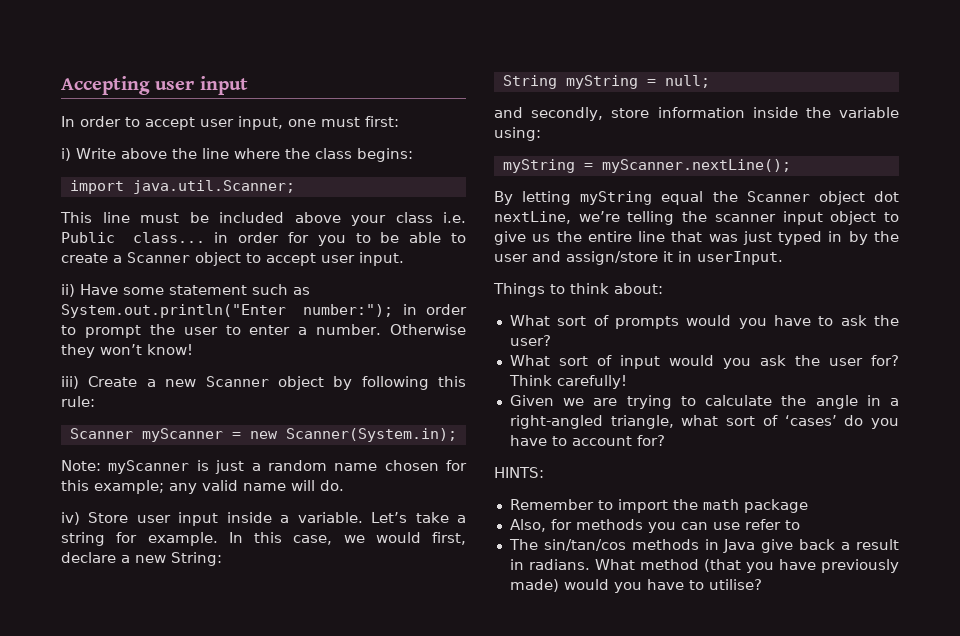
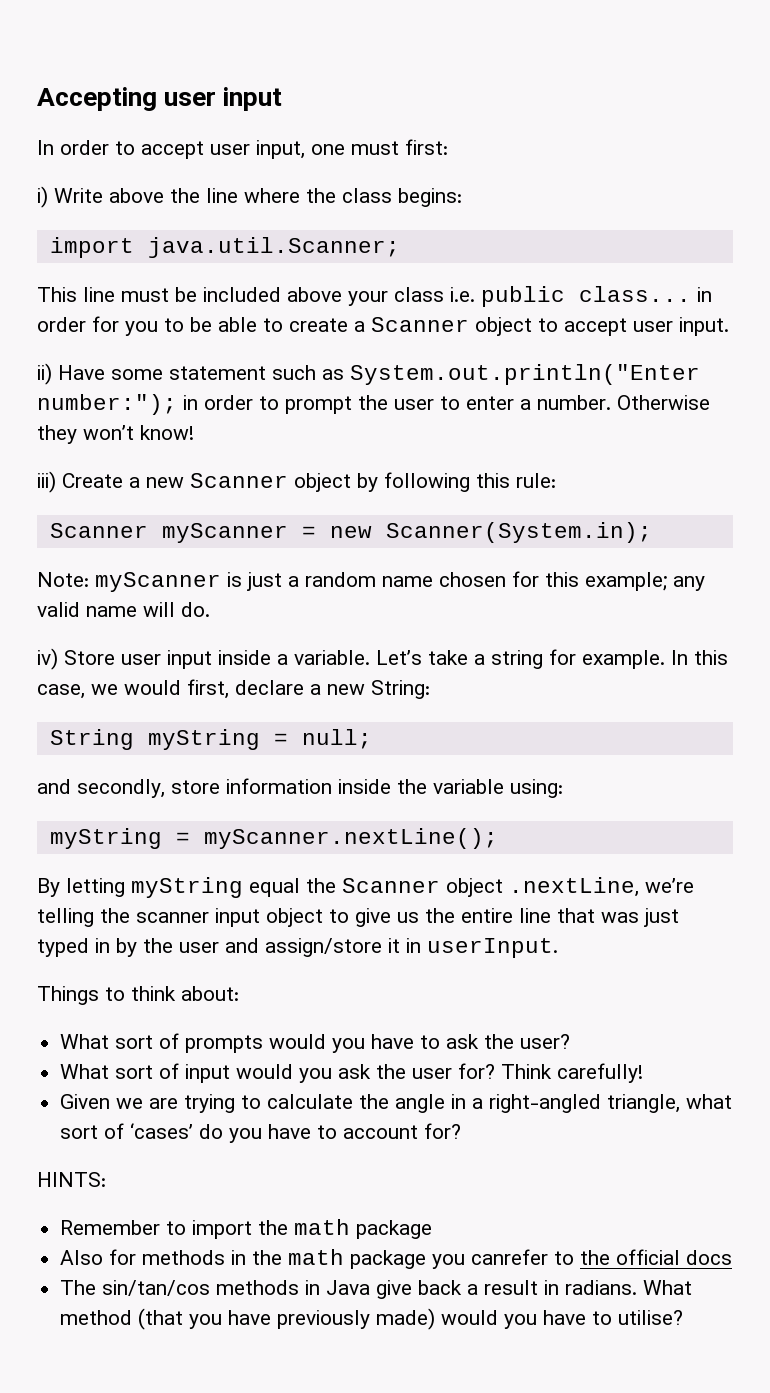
- This line must be included above your class i.e. Public class... in order for you to be able to create a Scanner object to accept user input.
+ This line must be included above your class i.e. public class... in order for you to be able to create a Scanner object to accept user input.
- By letting myString equal the Scanner object dot nextLine, we’re telling the scanner input object to give us the entire line that was just typed in by the user and assign/store it in userInput.
+ By letting myString equal the Scanner object .nextLine, we’re telling the scanner input object to give us the entire line that was just typed in by the user and assign/store it in userInput.
- Also, for methods you can use refer to
+ Also for methods in the math package you canrefer to the official docs

